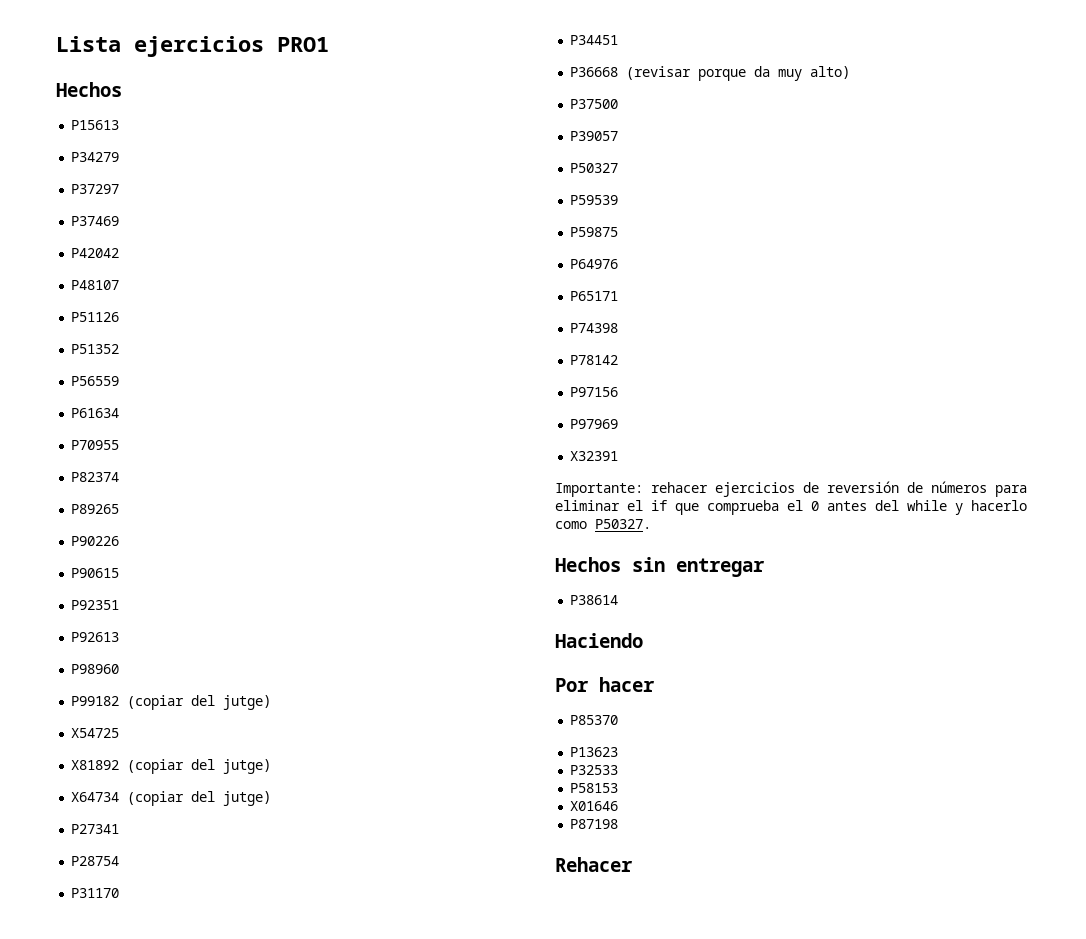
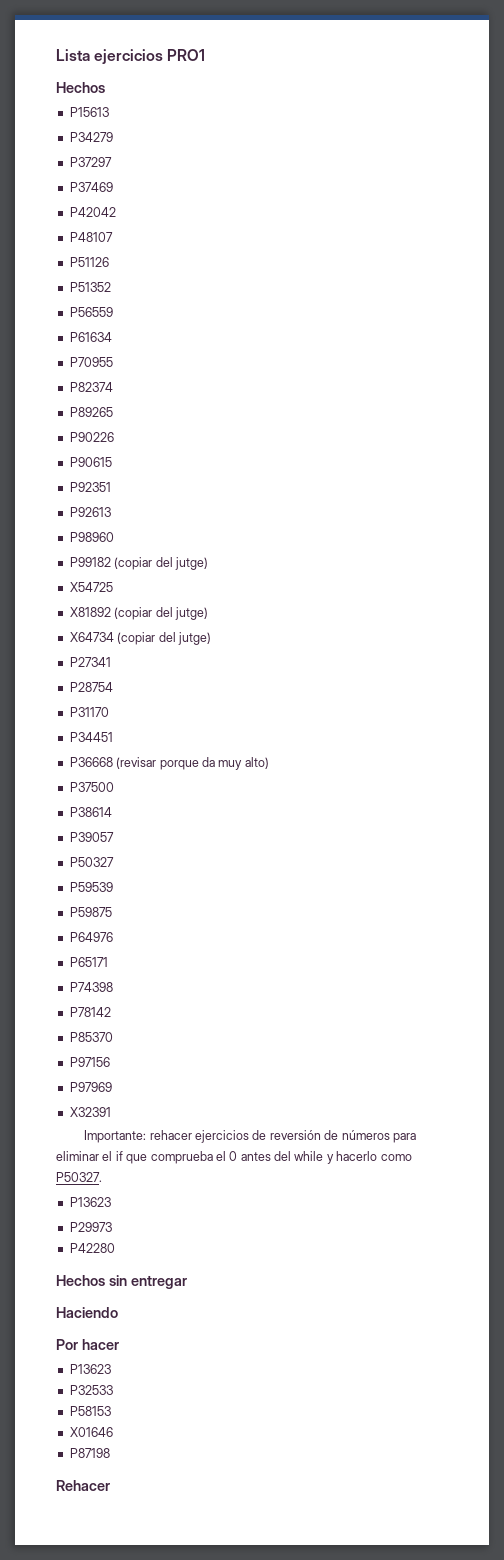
+ P38614
+ P85370
  Importante: rehacer ejercicios de reversión de números para eliminar el if que comprueba el 0 antes del while y hacerlo como P50327.
+ P13623
+ P29973
+ P42280
- P38614
- P85370

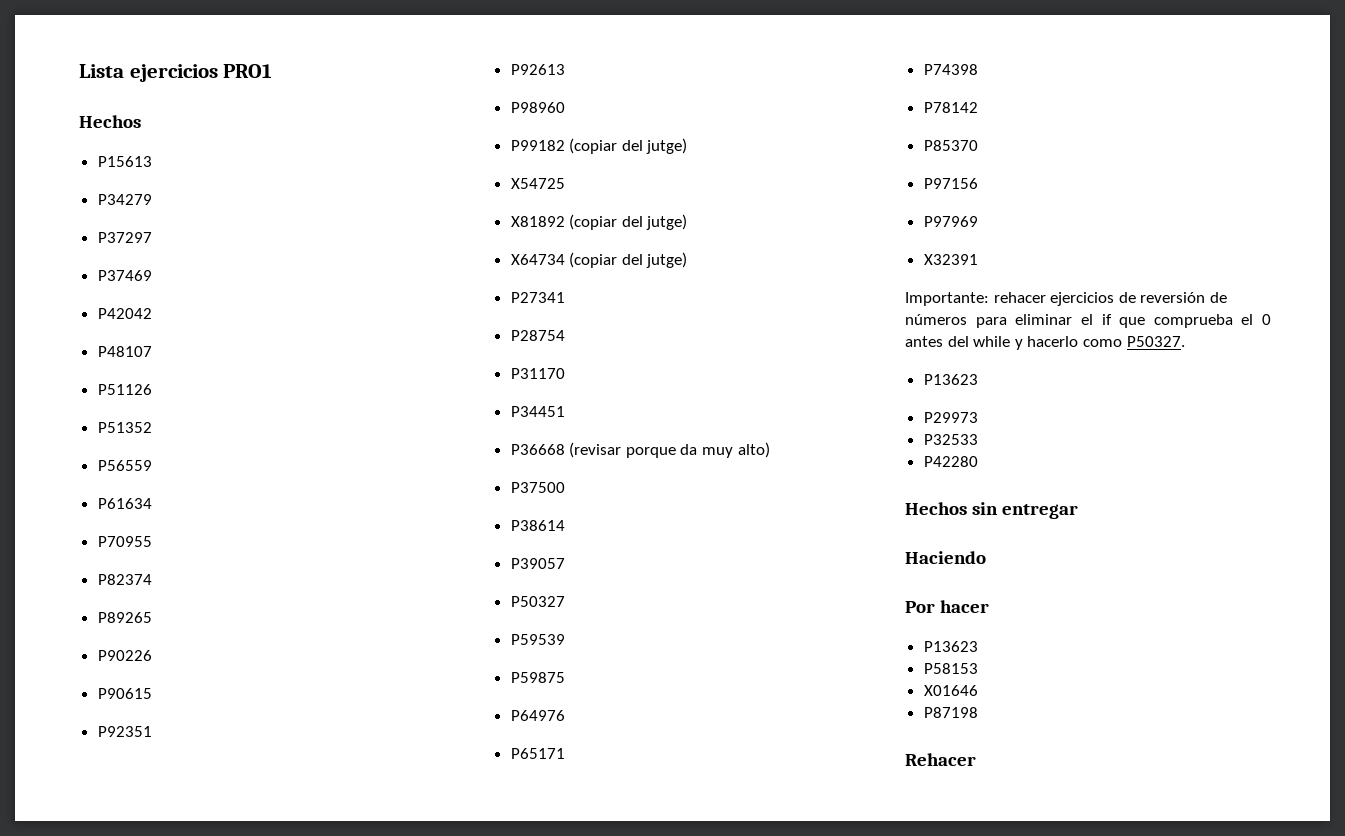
+ P32533
- P32533

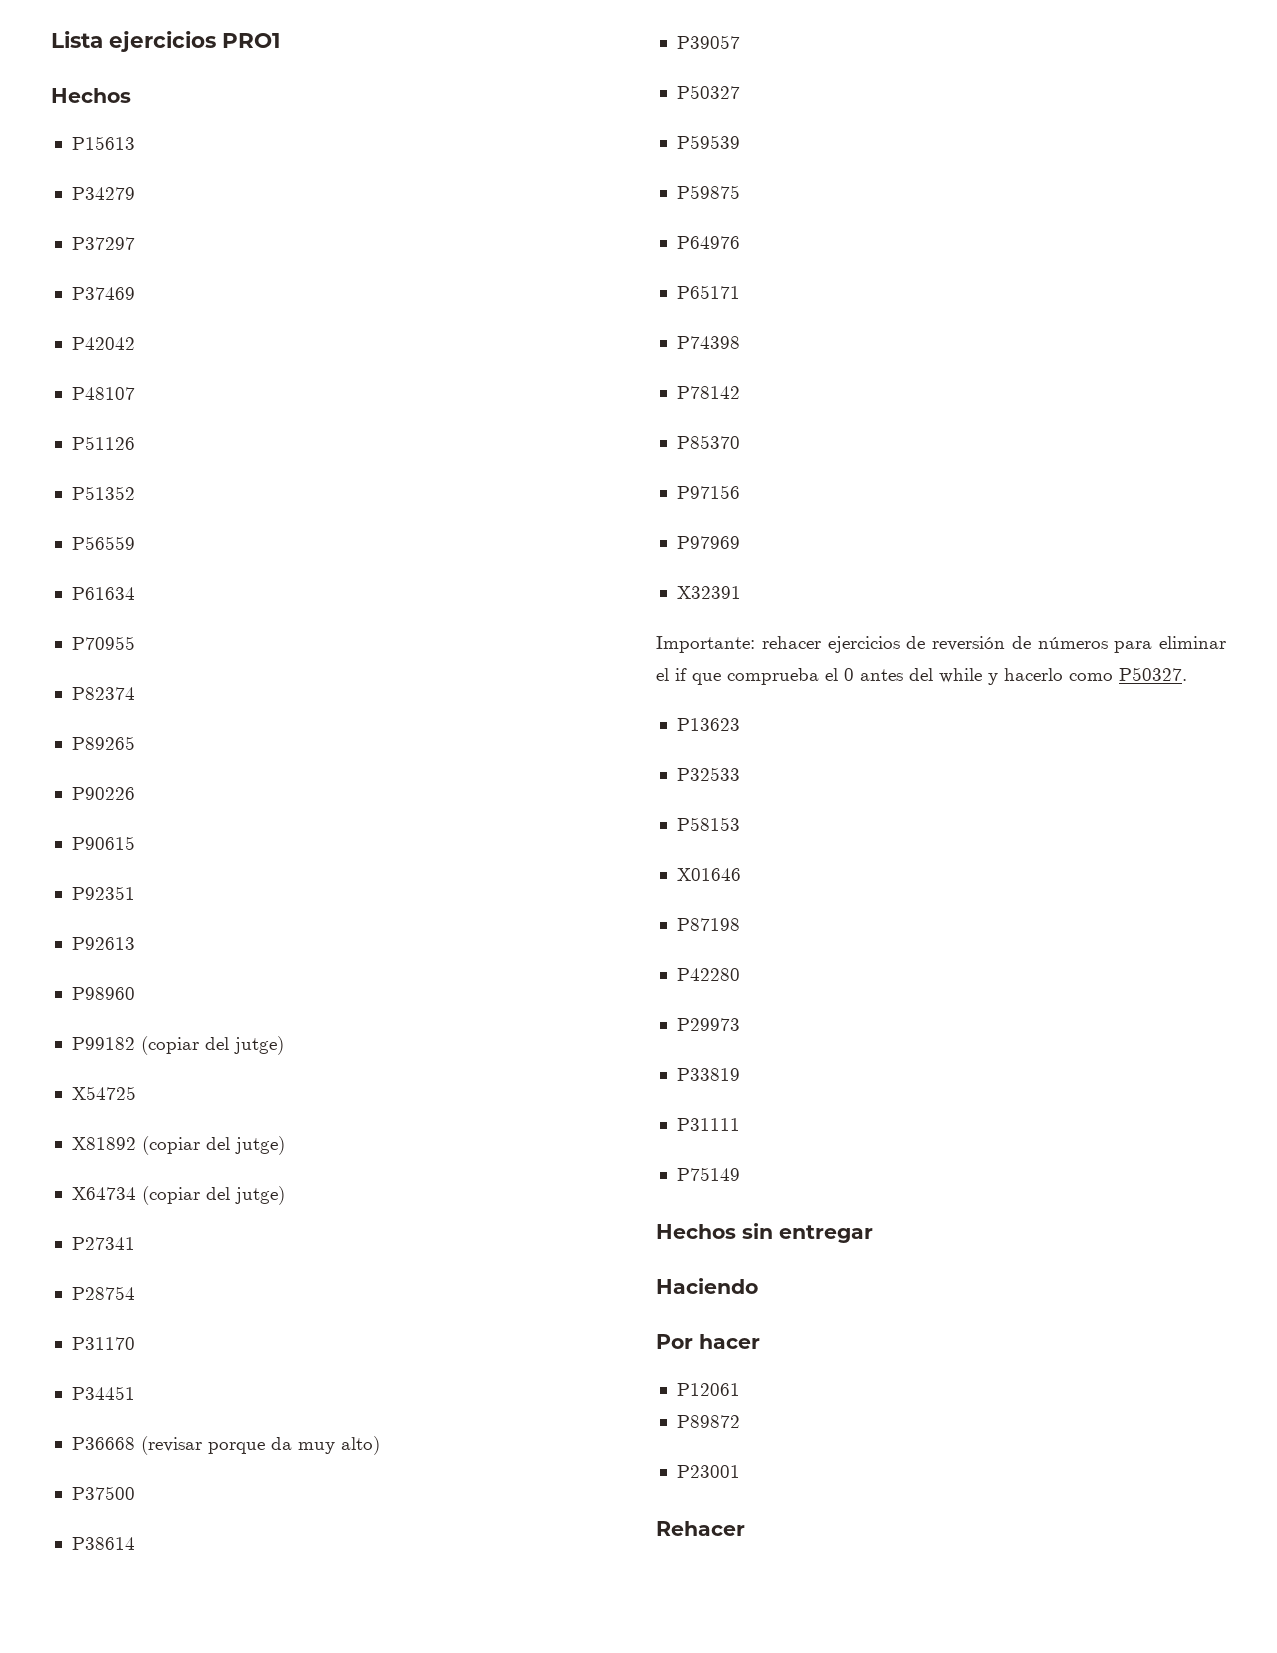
+ P32533
+ P58153
+ X01646
+ P87198
+ P42280
  P29973
- P32533
- P42280
+ P33819
+ P31111
+ P75149
  Por hacer
- P13623
- P58153
- X01646
- P87198
+ P12061
+ P89872
+ P23001

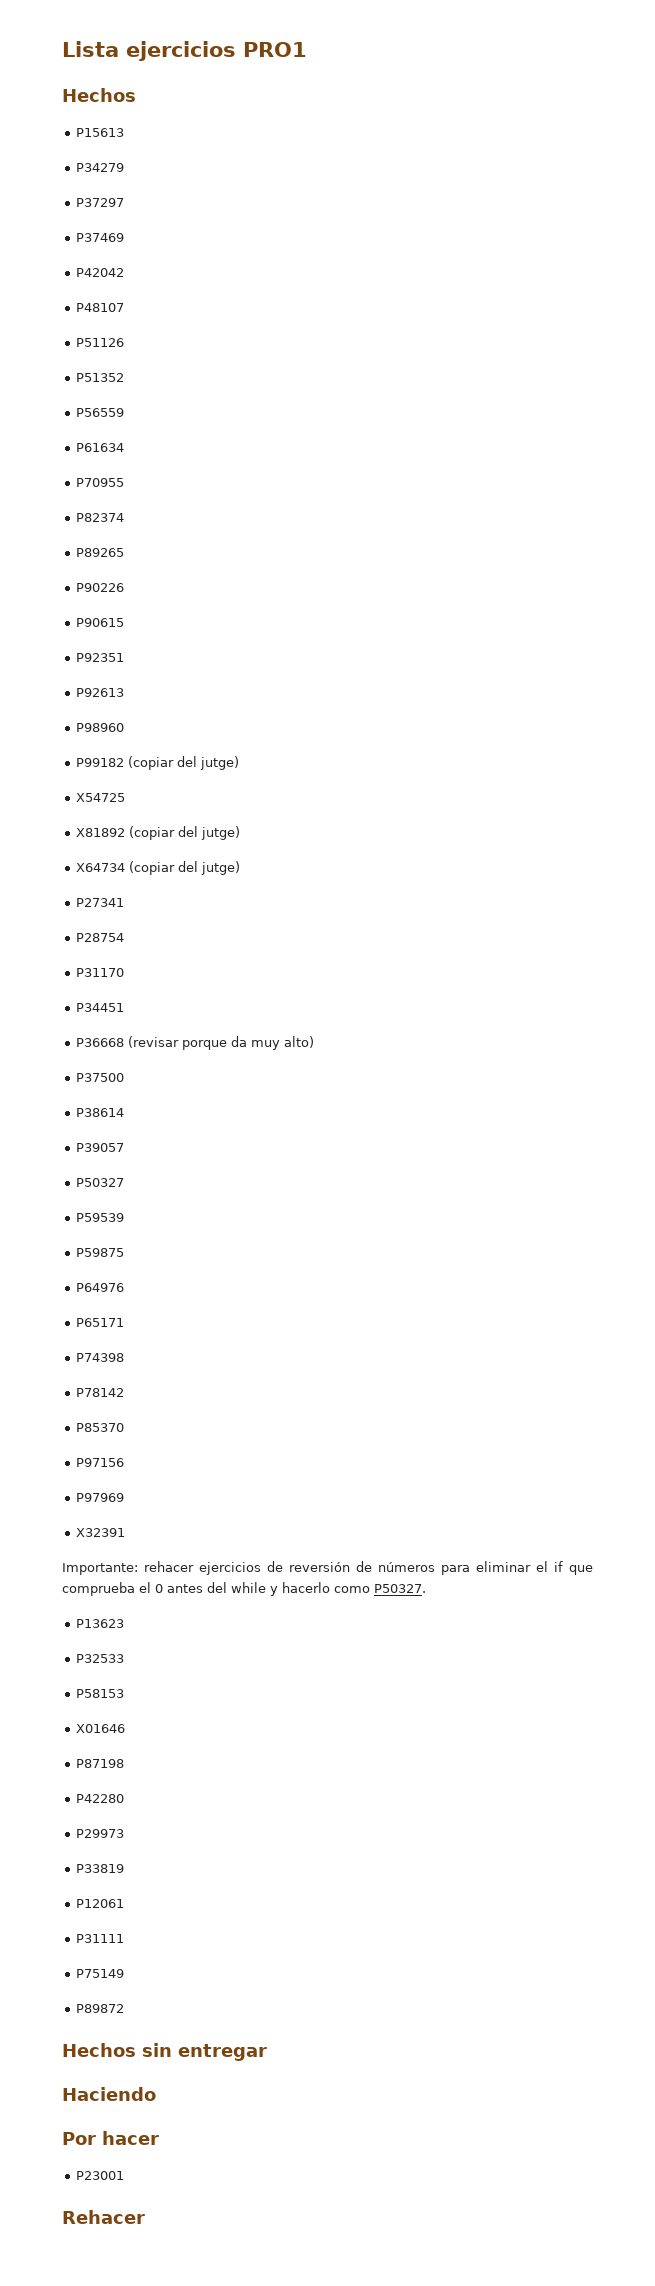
+ P12061
+ P89872
- P12061
- P89872

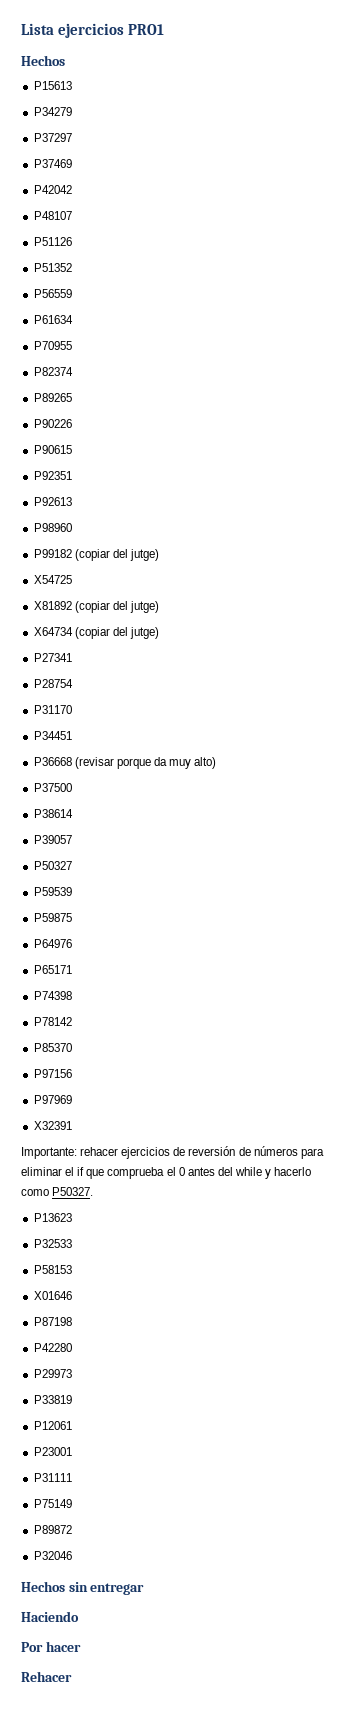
+ P23001
+ P32046
- P23001

